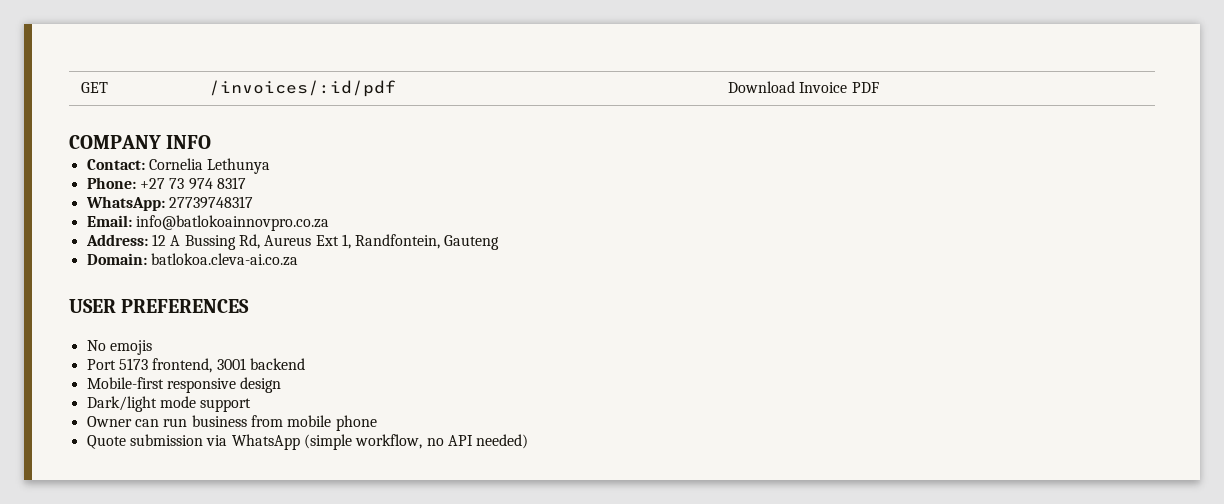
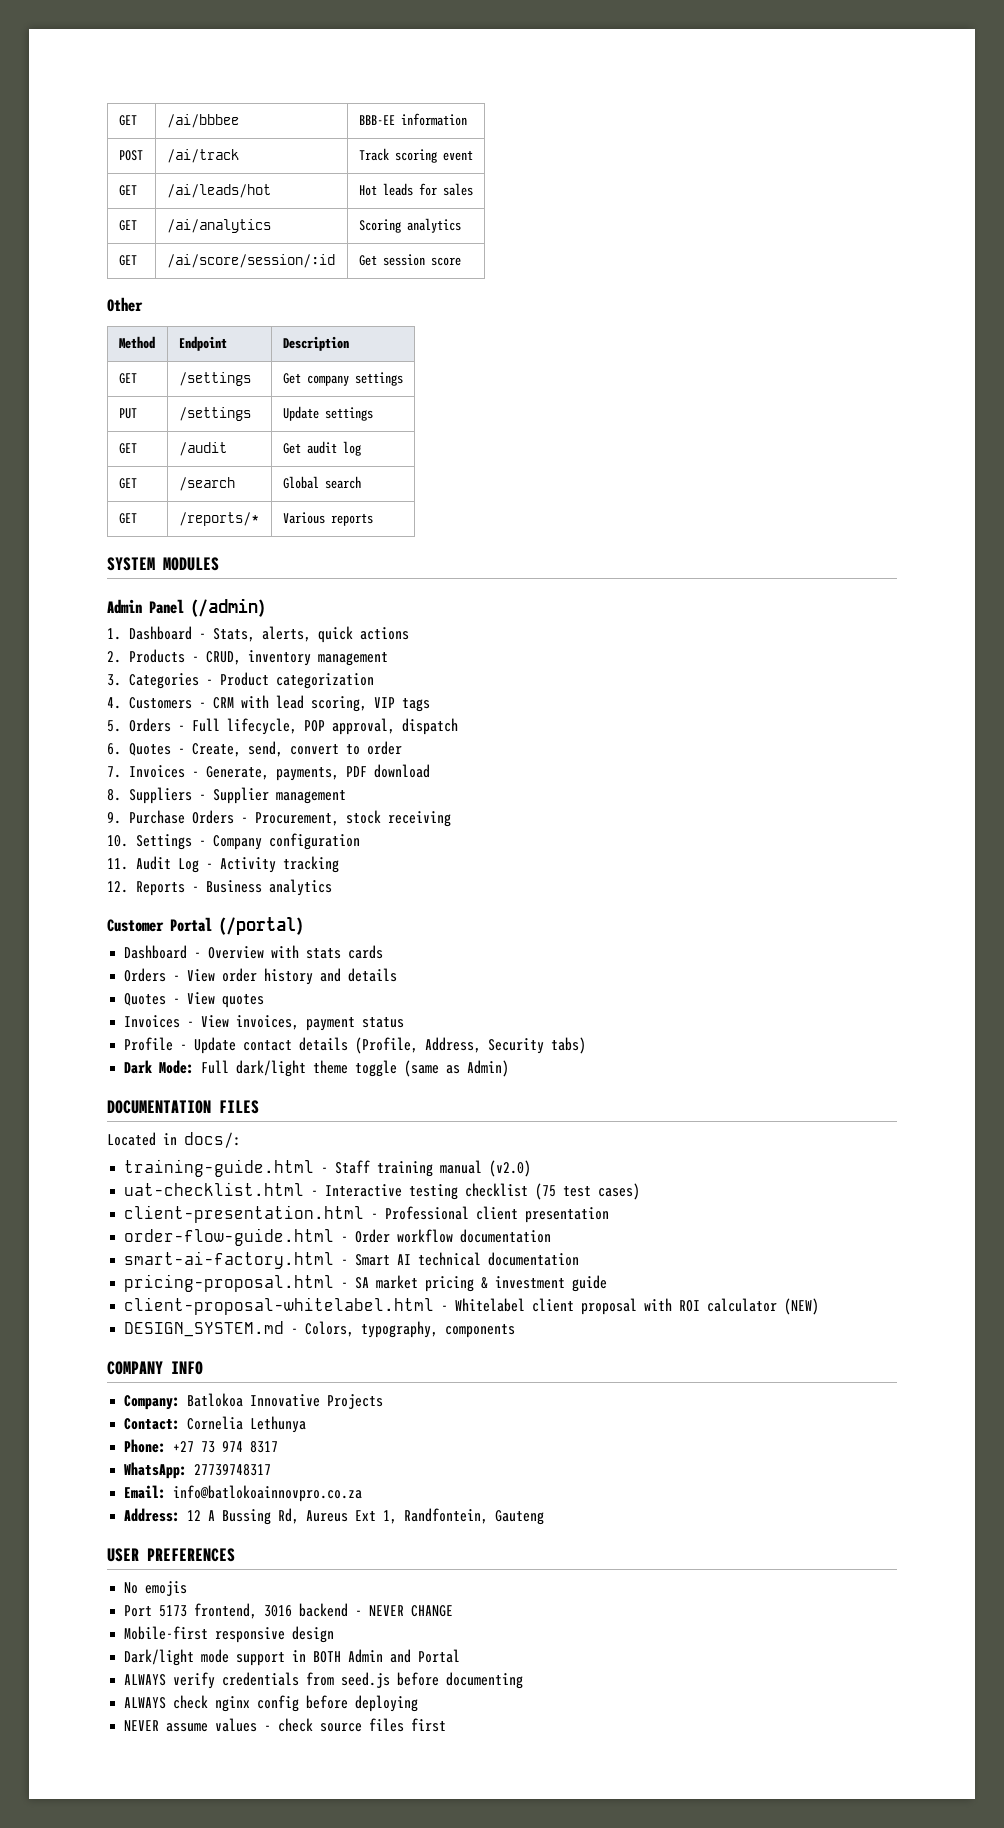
- GET | /invoices/:id/pdf | Download Invoice PDF
+ GET | /ai/bbbee | BBB-EE information
+ POST | /ai/track | Track scoring event
+ GET | /ai/leads/hot | Hot leads for sales
+ GET | /ai/analytics | Scoring analytics
+ GET | /ai/score/session/:id | Get session score
+ Other
+ Method | Endpoint | Description
+ GET | /settings | Get company settings
+ PUT | /settings | Update settings
+ GET | /audit | Get audit log
+ GET | /search | Global search
+ GET | /reports/* | Various reports
+ SYSTEM MODULES
+ Admin Panel (/admin)
+ 1. Dashboard - Stats, alerts, quick actions
+ 2. Products - CRUD, inventory management
+ 3. Categories - Product categorization
+ 4. Customers - CRM with lead scoring, VIP tags
+ 5. Orders - Full lifecycle, POP approval, dispatch
+ 6. Quotes - Create, send, convert to order
+ 7. Invoices - Generate, payments, PDF download
+ 8. Suppliers - Supplier management
+ 9. Purchase Orders - Procurement, stock receiving
+ 10. Settings - Company configuration
+ 11. Audit Log - Activity tracking
+ 12. Reports - Business analytics
+ Customer Portal (/portal)
+ Dashboard - Overview with stats cards
+ Orders - View order history and details
+ Quotes - View quotes
+ Invoices - View invoices, payment status
+ Profile - Update contact details (Profile, Address, Security tabs)
+ Dark Mode: Full dark/light theme toggle (same as Admin)
+ DOCUMENTATION FILES
+ Located in docs/:
+ training-guide.html - Staff training manual (v2.0)
+ uat-checklist.html - Interactive testing checklist (75 test cases)
+ client-presentation.html - Professional client presentation
+ order-flow-guide.html - Order workflow documentation
+ smart-ai-factory.html - Smart AI technical documentation
+ pricing-proposal.html - SA market pricing & investment guide
+ client-proposal-whitelabel.html - Whitelabel client proposal with ROI calculator (NEW)
+ DESIGN_SYSTEM.md - Colors, typography, components
  COMPANY INFO
+ Company: Batlokoa Innovative Projects
- Domain: batlokoa.cleva-ai.co.za
- Port 5173 frontend, 3001 backend
+ Port 5173 frontend, 3016 backend - NEVER CHANGE
- Dark/light mode support
- Owner can run business from mobile phone
- Quote submission via WhatsApp (simple workflow, no API needed)
+ Dark/light mode support in BOTH Admin and Portal
+ ALWAYS verify credentials from seed.js before documenting
+ ALWAYS check nginx config before deploying
+ NEVER assume values - check source files first

